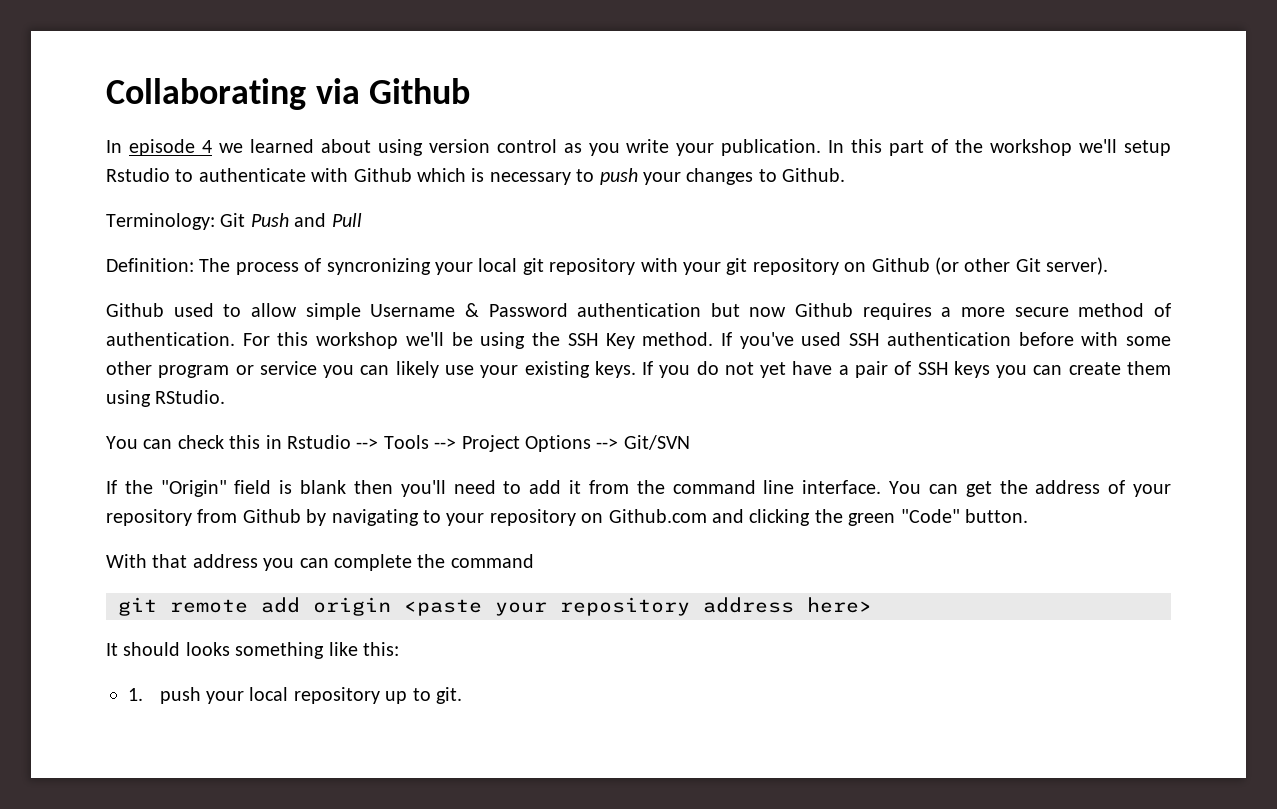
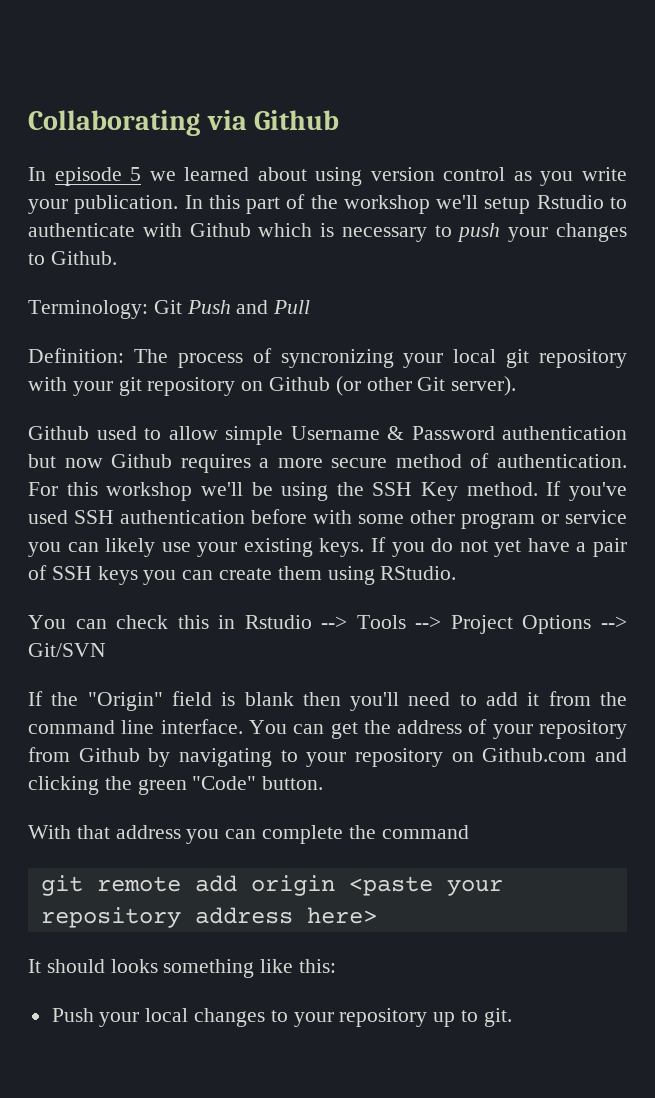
- In episode 4 we learned about using version control as you write your publication.
+ In episode 5 we learned about using version control as you write your publication.
- 1. push your local repository up to git.
+ Push your local changes to your repository up to git.

